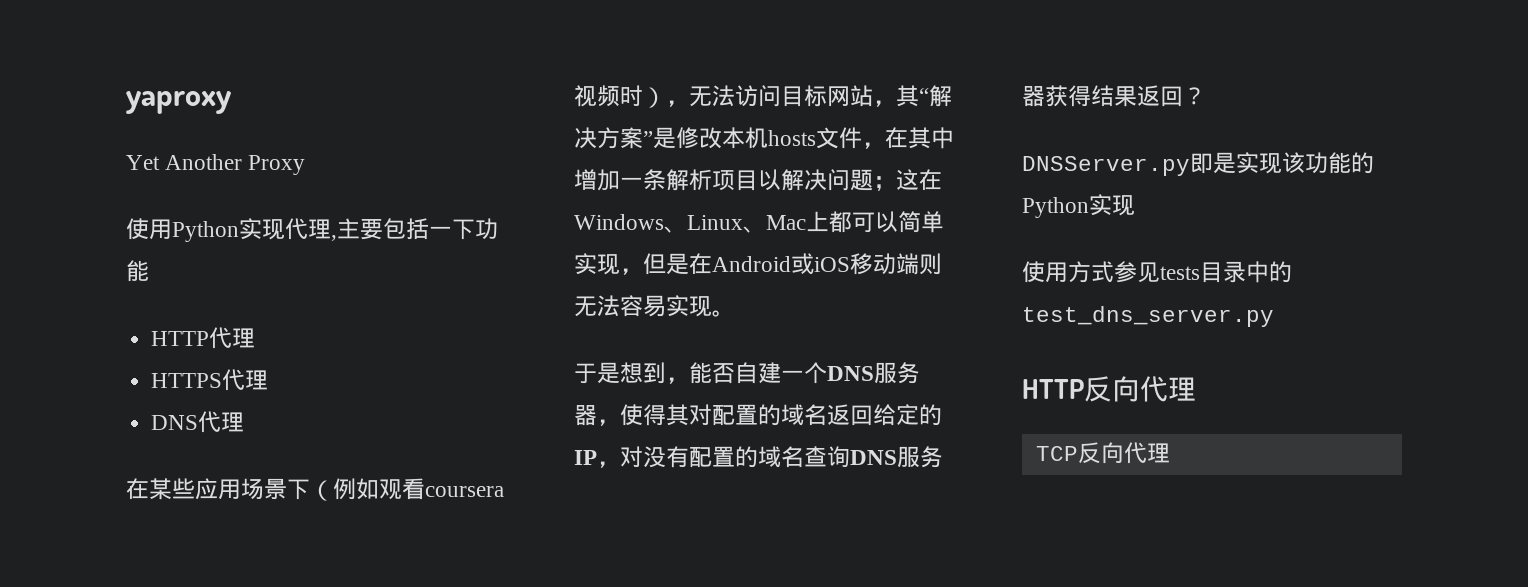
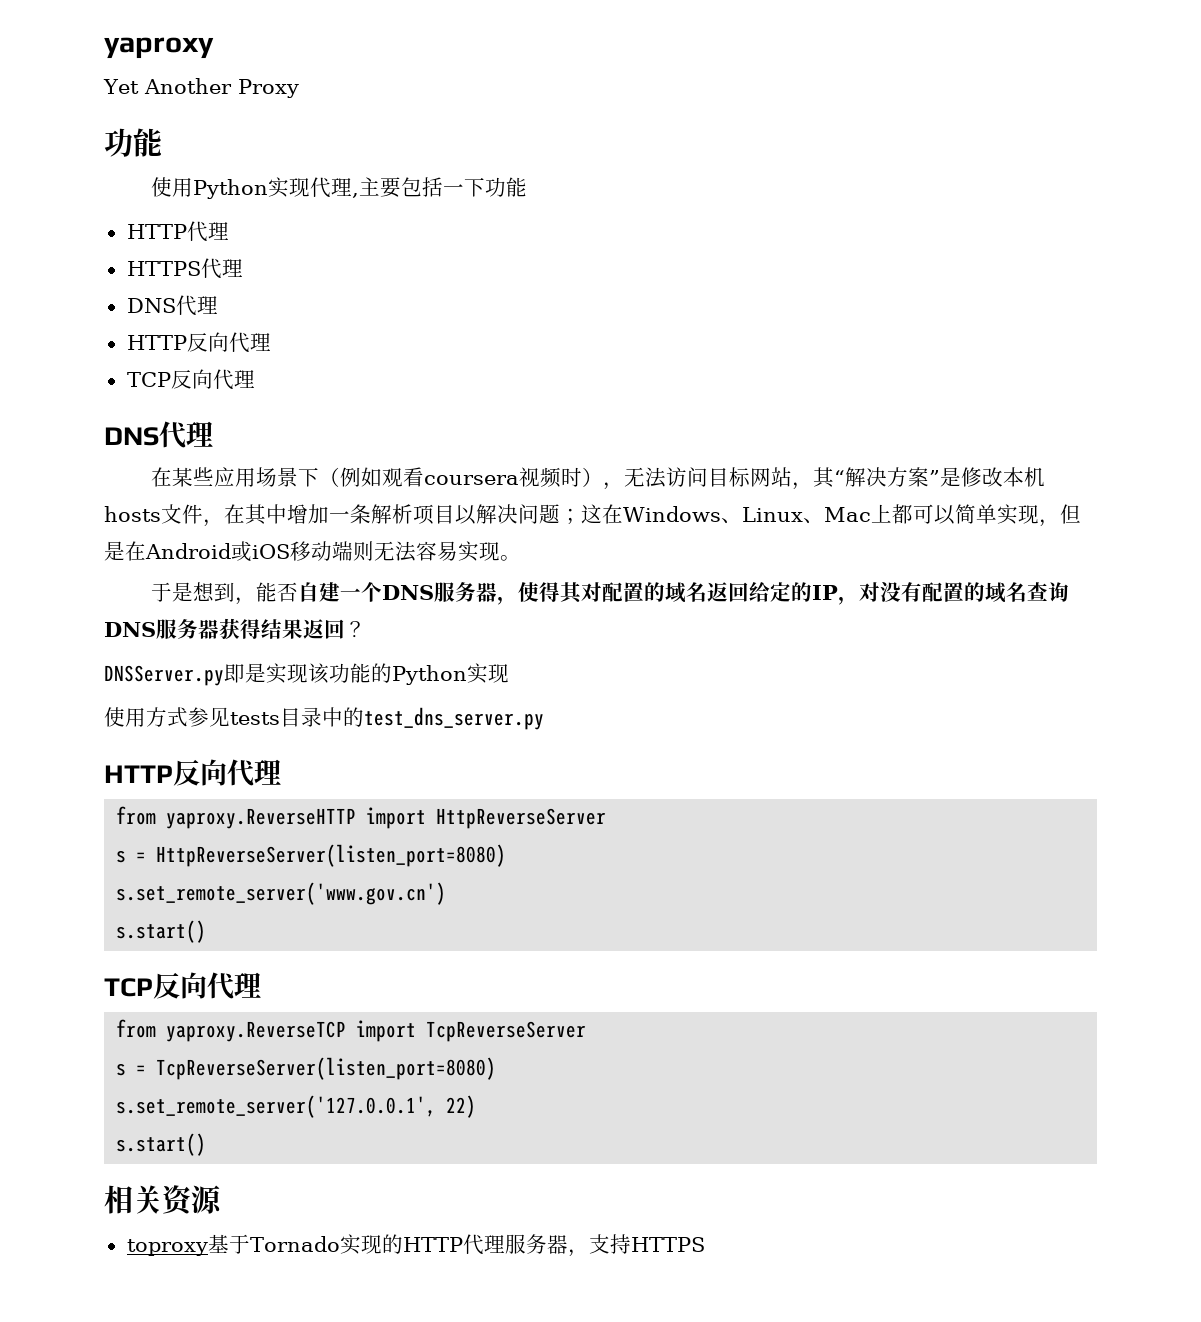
  Yet Another Proxy
+ 功能
  HTTPS代理
+ DNS代理
+ HTTP反向代理
+ TCP反向代理
+ from yaproxy.ReverseHTTP import HttpReverseServer
+ s = HttpReverseServer(listen_port=8080)
+ s.set_remote_server('www.gov.cn')
+ s.start()
  TCP反向代理
+ from yaproxy.ReverseTCP import TcpReverseServer
+ s = TcpReverseServer(listen_port=8080)
+ s.set_remote_server('127.0.0.1', 22)
+ s.start()
+ 相关资源
+ toproxy基于Tornado实现的HTTP代理服务器，支持HTTPS

